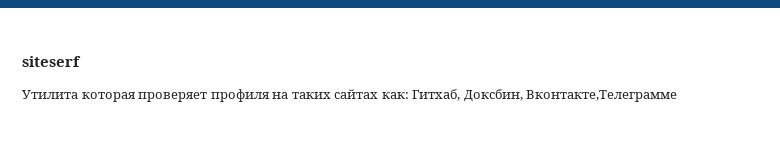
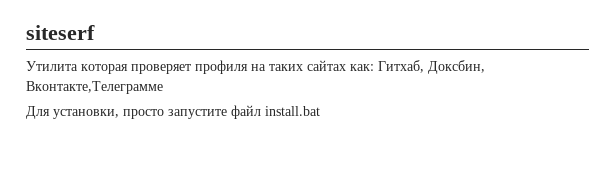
+ Для установки, просто запустите файл install.bat

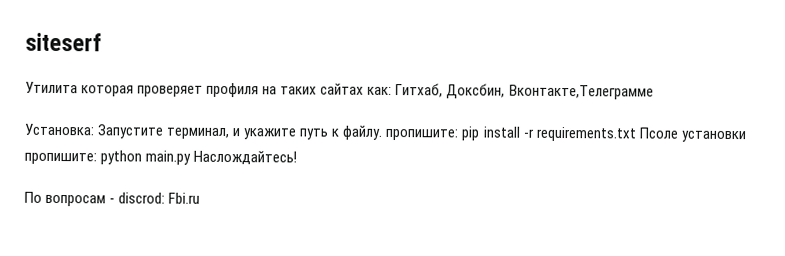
- Для установки, просто запустите файл install.bat
+ Установка: Запустите терминал, и укажите путь к файлу. пропишите: pip install -r requirements.txt Псоле установки пропишите: python main.py Наслождайтесь!
+ По вопросам - discrod: Fbi.ru

